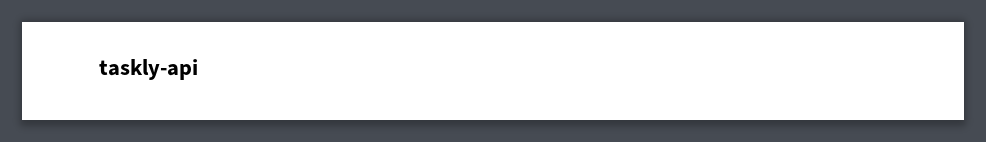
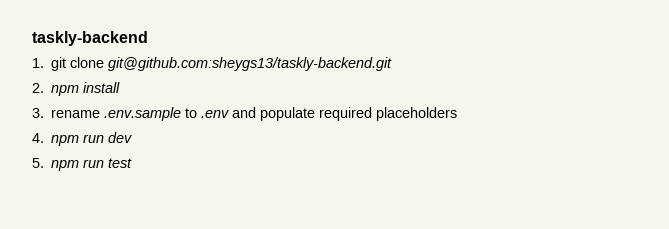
- taskly-api
+ taskly-backend
+ 1. git clone git@github.com:sheygs13/taskly-backend.git
+ 2. npm install
+ 3. rename .env.sample to .env and populate required placeholders
+ 4. npm run dev
+ 5. npm run test

